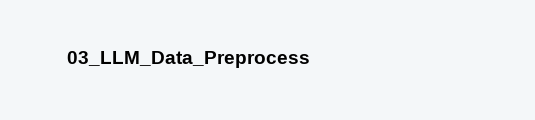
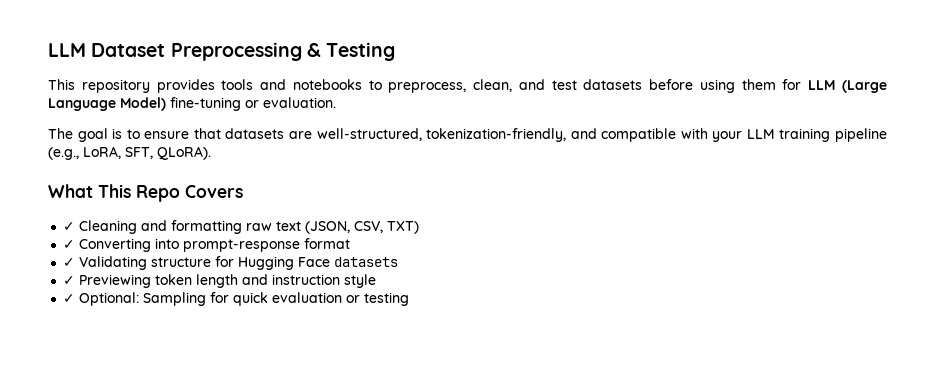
- 03_LLM_Data_Preprocess
+ LLM Dataset Preprocessing & Testing
+ This repository provides tools and notebooks to preprocess, clean, and test datasets before using them for LLM (Large Language Model) fine-tuning or evaluation.
+ The goal is to ensure that datasets are well-structured, tokenization-friendly, and compatible with your LLM training pipeline (e.g., LoRA, SFT, QLoRA).
+ What This Repo Covers
+ ✓ Cleaning and formatting raw text (JSON, CSV, TXT)
+ ✓ Converting into prompt-response format
+ ✓ Validating structure for Hugging Face datasets
+ ✓ Previewing token length and instruction style
+ ✓ Optional: Sampling for quick evaluation or testing

